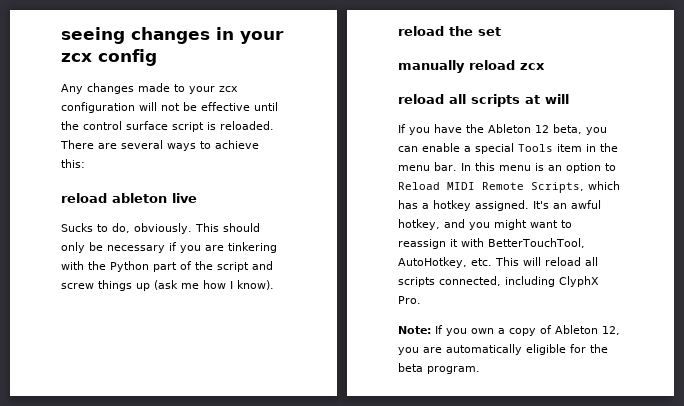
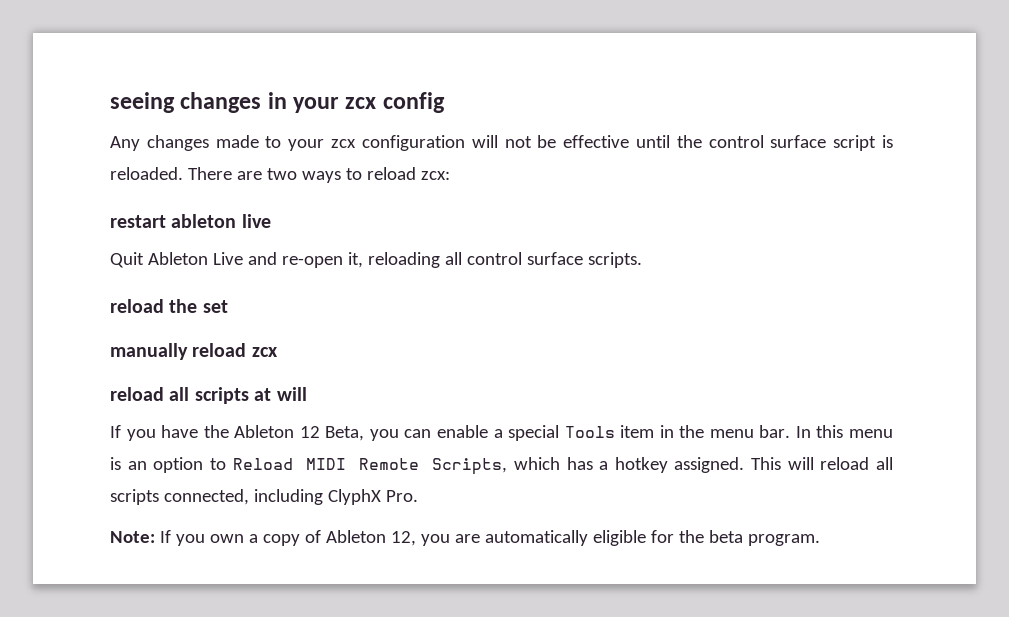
- There are several ways to achieve this:
- reload ableton live
+ There are two ways to reload zcx:
+ restart ableton live
- Sucks to do, obviously. This should only be necessary if you are tinkering with the Python part of the script and screw things up (ask me how I know).
+ Quit Ableton Live and re-open it, reloading all control surface scripts.
- If you have the Ableton 12 beta, you can enable a special Tools item in the menu bar.
+ If you have the Ableton 12 Beta, you can enable a special Tools item in the menu bar.
- It's an awful hotkey, and you might want to reassign it with BetterTouchTool, AutoHotkey, etc. This will reload all scripts connected, including ClyphX Pro.
+ This will reload all scripts connected, including ClyphX Pro.

